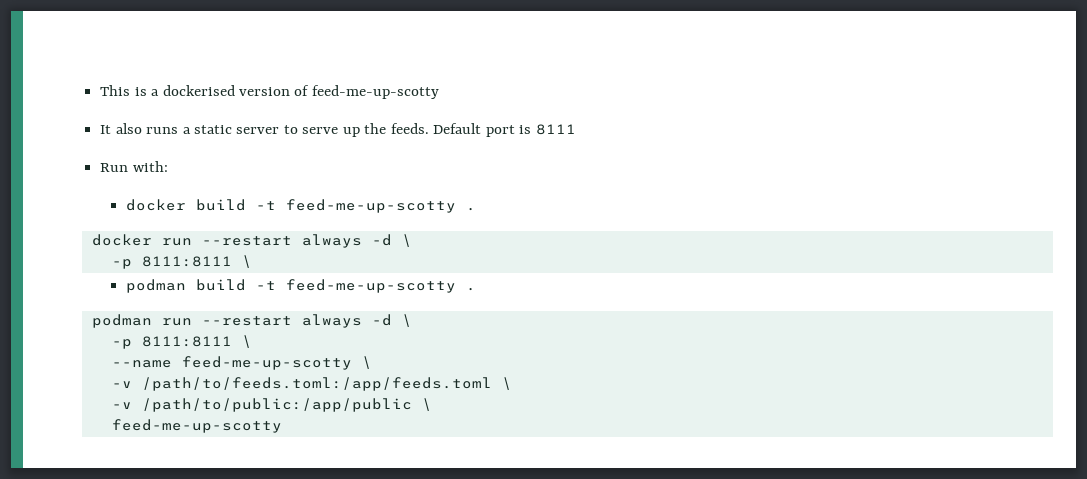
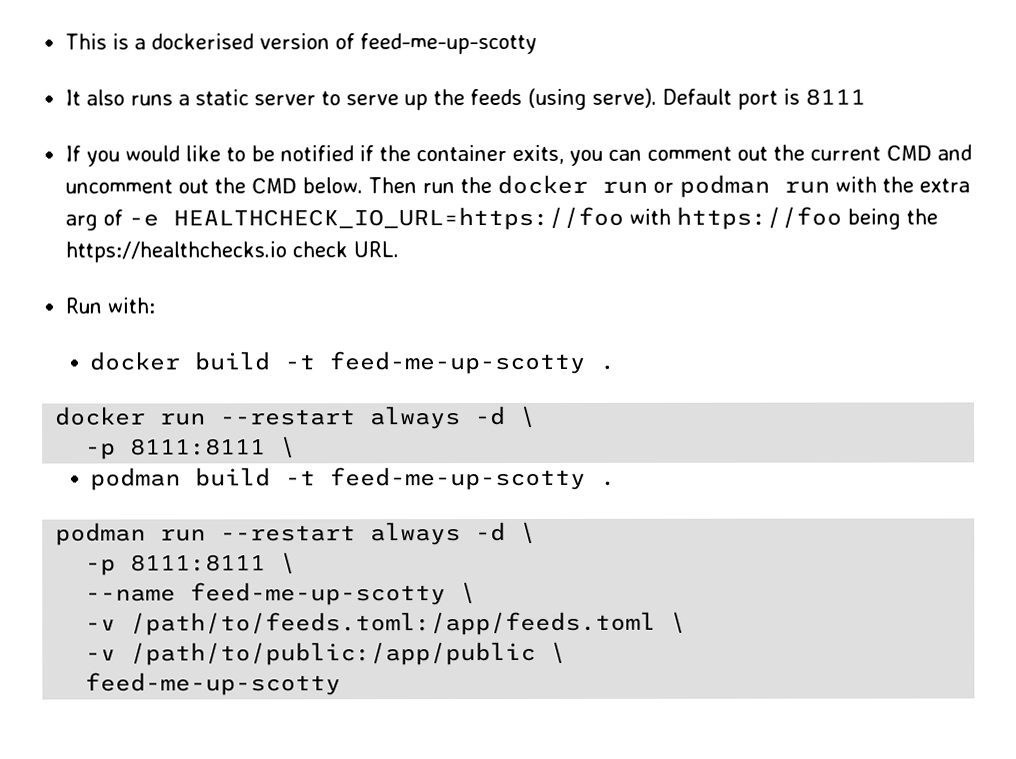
- It also runs a static server to serve up the feeds.
+ It also runs a static server to serve up the feeds (using serve).
+ If you would like to be notified if the container exits, you can comment out the current CMD and uncomment out the CMD below. Then run the docker run or podman run with the extra arg of -e HEALTHCHECK_IO_URL=https://foo with https://foo being the https://healthchecks.io check URL.

